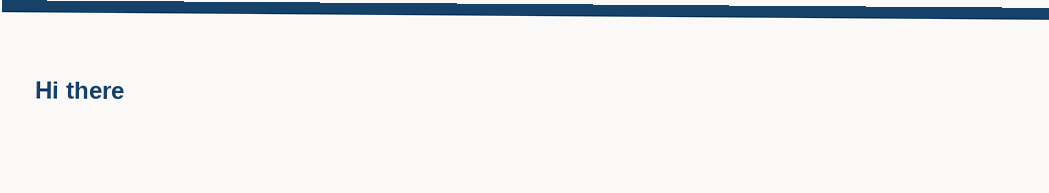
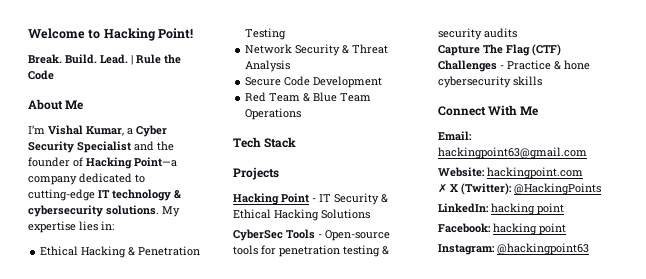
- Hi there
+ Welcome to Hacking Point!
+ Break. Build. Lead. | Rule the Code
+ About Me
+ I’m Vishal Kumar, a Cyber Security Specialist and the founder of Hacking Point—a company dedicated to cutting-edge IT technology & cybersecurity solutions. My expertise lies in:
+ Ethical Hacking & Penetration Testing
+ Network Security & Threat Analysis
+ Secure Code Development
+ Red Team & Blue Team Operations
+ Tech Stack
+ Projects
+ Hacking Point - IT Security & Ethical Hacking Solutions
+ CyberSec Tools - Open-source tools for penetration testing & security audits
+ Capture The Flag (CTF) Challenges - Practice & hone cybersecurity skills
+ Connect With Me
+ Email: hackingpoint63@gmail.com
+ Website: hackingpoint.com
+ ✗ X (Twitter): @HackingPoints
+ LinkedIn: hacking point
+ Facebook: hacking point
+ Instagram: @hackingpoint63

